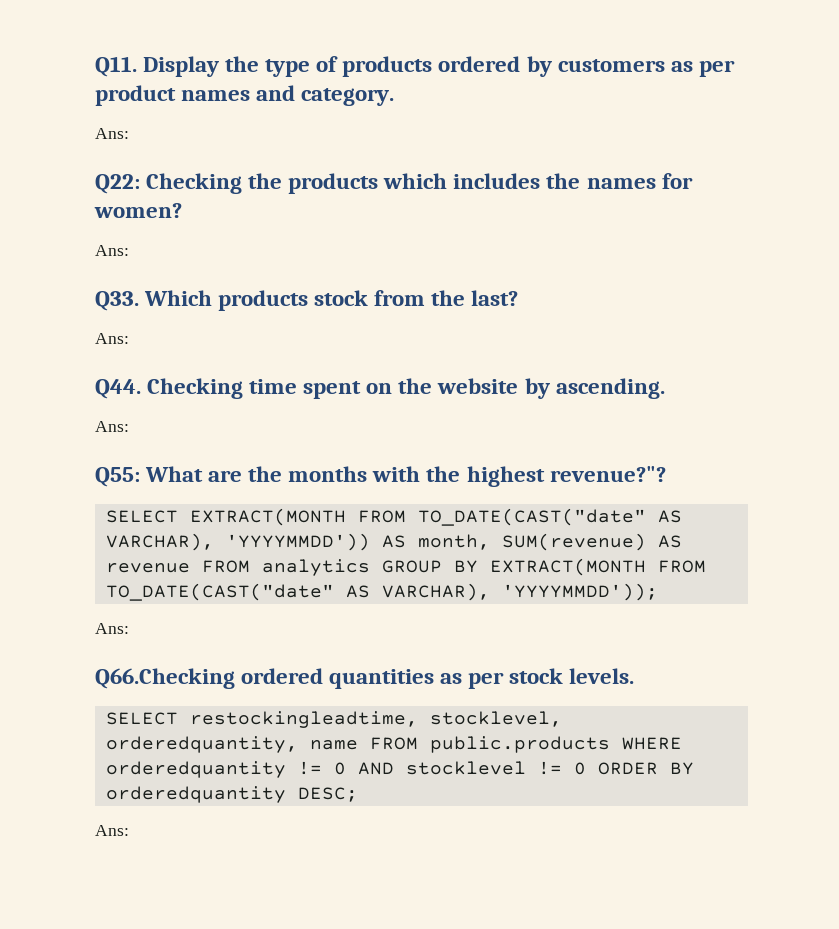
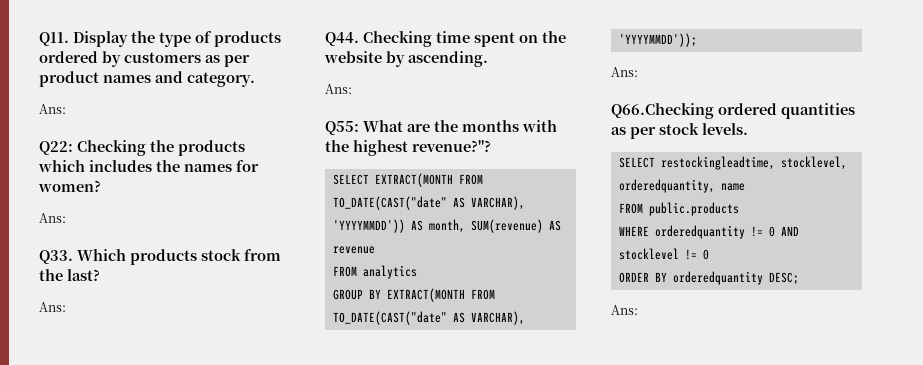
- SELECT EXTRACT(MONTH FROM TO_DATE(CAST("date" AS VARCHAR), 'YYYYMMDD')) AS month, SUM(revenue) AS revenue FROM analytics GROUP BY EXTRACT(MONTH FROM TO_DATE(CAST("date" AS VARCHAR), 'YYYYMMDD'));
+ SELECT EXTRACT(MONTH FROM TO_DATE(CAST("date" AS VARCHAR), 'YYYYMMDD')) AS month, SUM(revenue) AS revenue
+ FROM analytics
+ GROUP BY EXTRACT(MONTH FROM TO_DATE(CAST("date" AS VARCHAR), 'YYYYMMDD'));
- SELECT restockingleadtime, stocklevel, orderedquantity, name FROM public.products WHERE orderedquantity != 0 AND stocklevel != 0 ORDER BY orderedquantity DESC;
+ SELECT restockingleadtime, stocklevel, orderedquantity, name
+ FROM public.products
+ WHERE orderedquantity != 0 AND stocklevel != 0
+ ORDER BY orderedquantity DESC;

